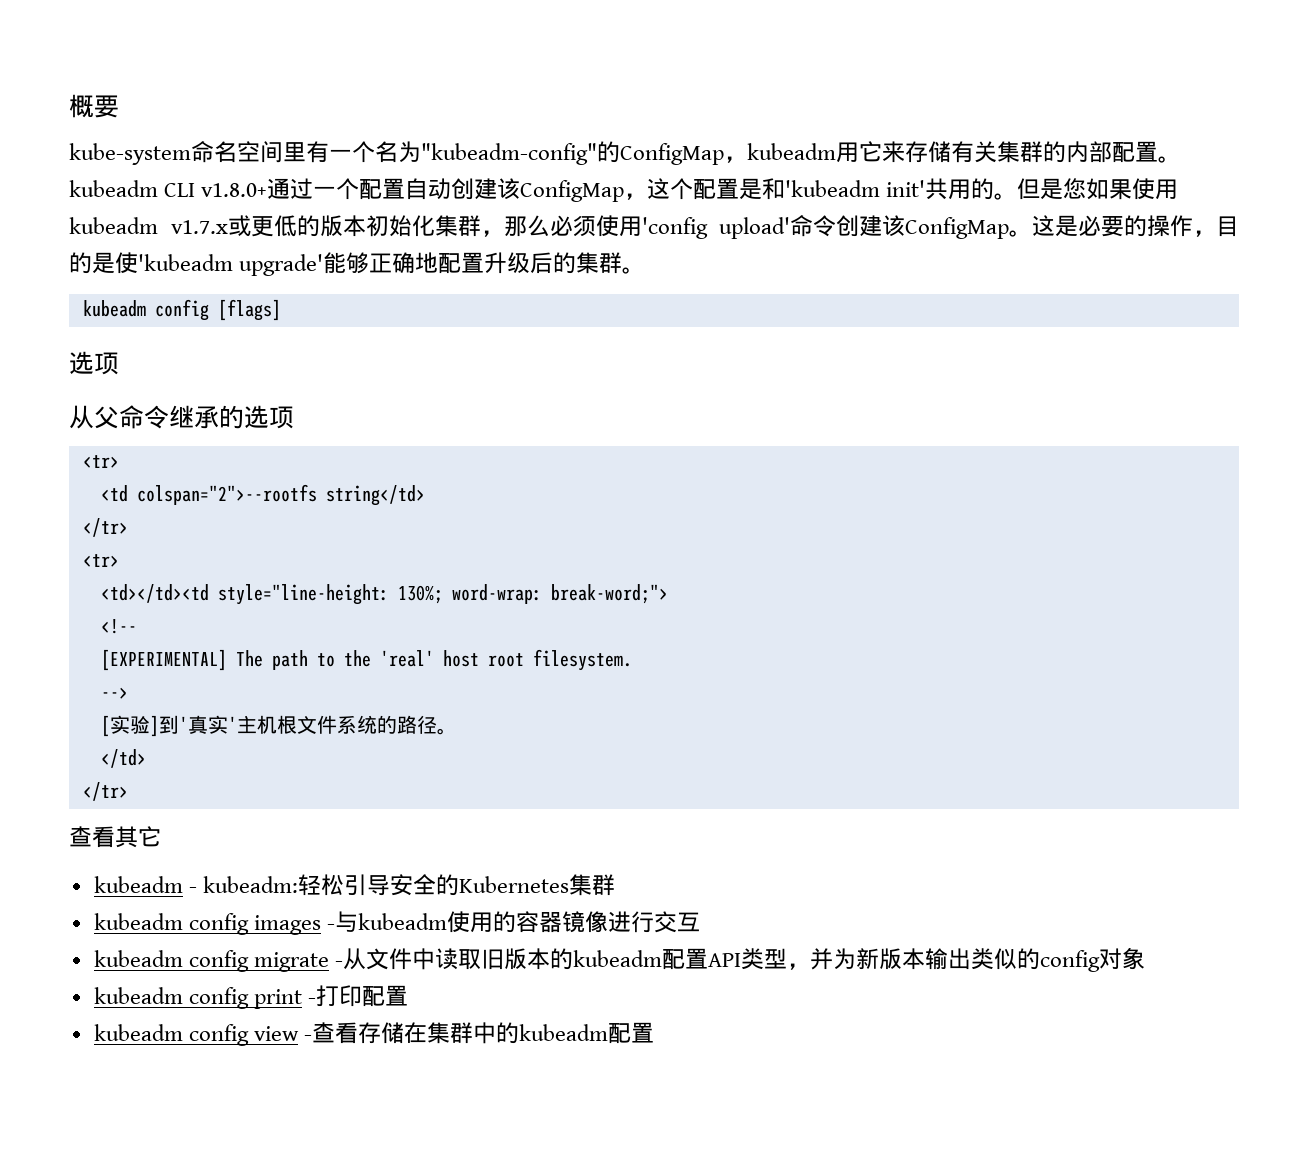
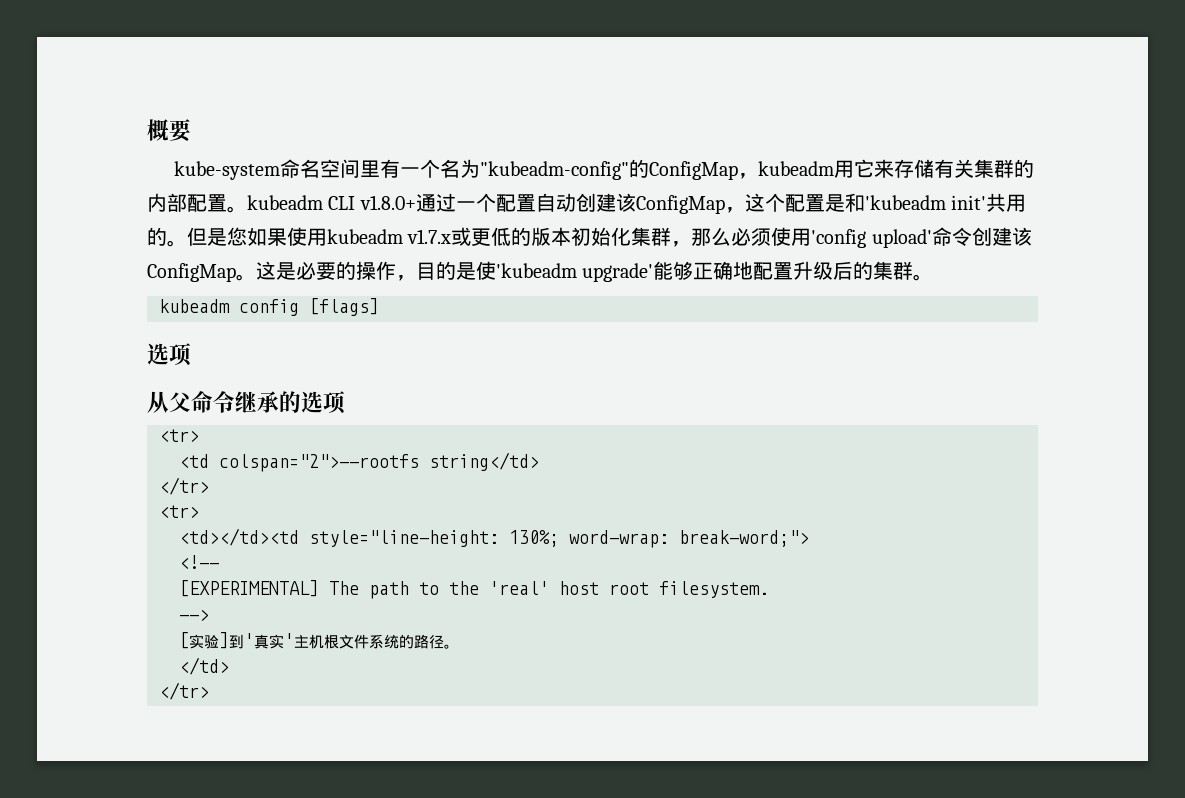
- 查看其它
- kubeadm - kubeadm:轻松引导安全的Kubernetes集群
- kubeadm config images -与kubeadm使用的容器镜像进行交互
- kubeadm config migrate -从文件中读取旧版本的kubeadm配置API类型，并为新版本输出类似的config对象
- kubeadm config print -打印配置
- kubeadm config view -查看存储在集群中的kubeadm配置

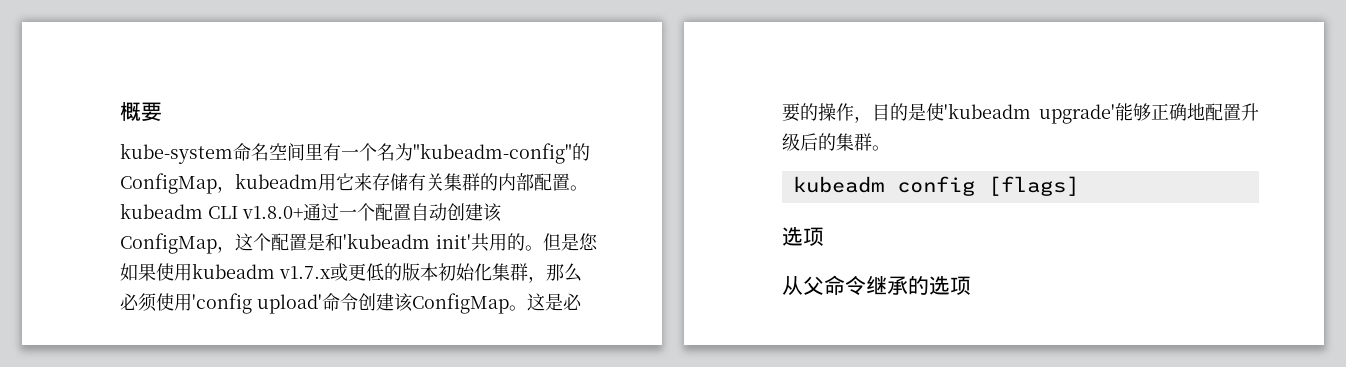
  从父命令继承的选项
- <tr>
- <td colspan="2">--rootfs string</td>
- </tr>
- <tr>
- <td></td><td style="line-height: 130%; word-wrap: break-word;">
- <!--
- [EXPERIMENTAL] The path to the 'real' host root filesystem.
- -->
- [实验]到'真实'主机根文件系统的路径。
- </td>
- </tr>

